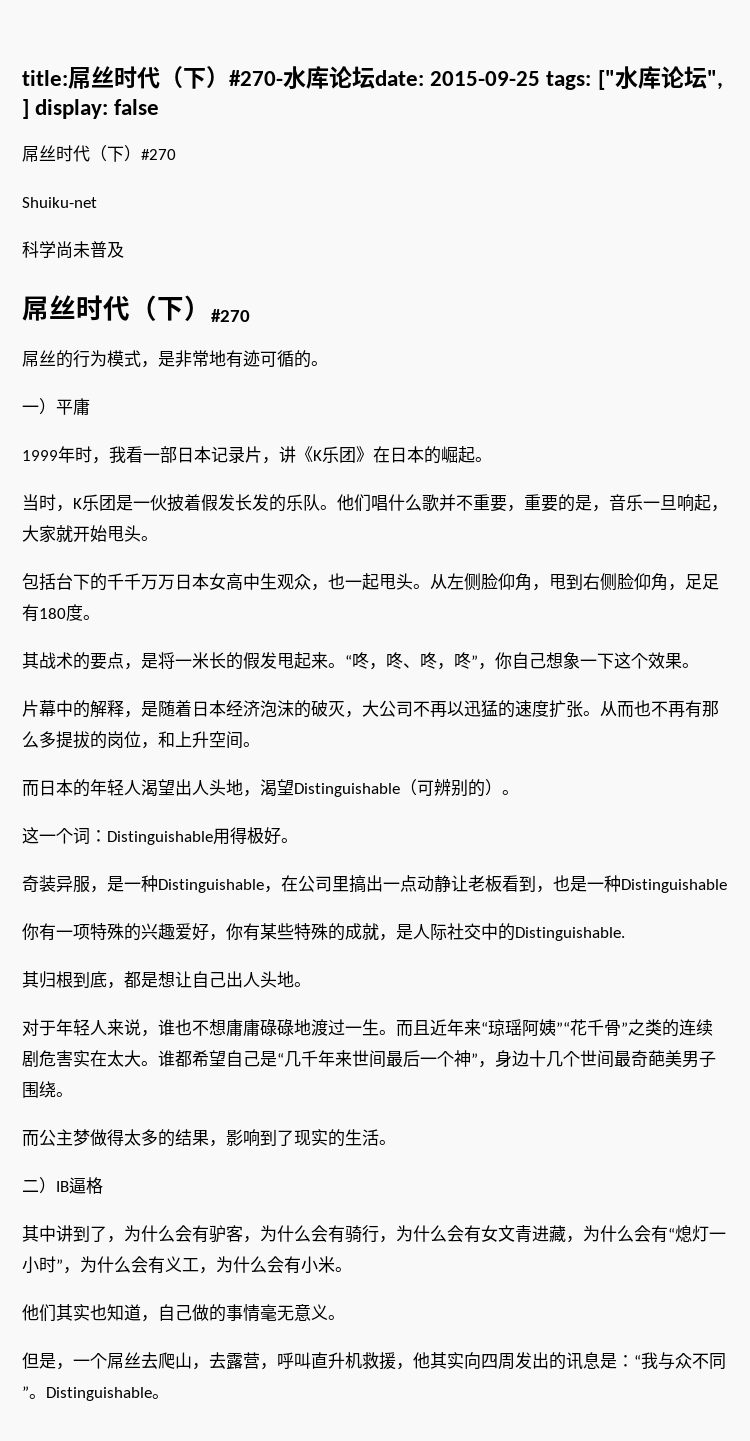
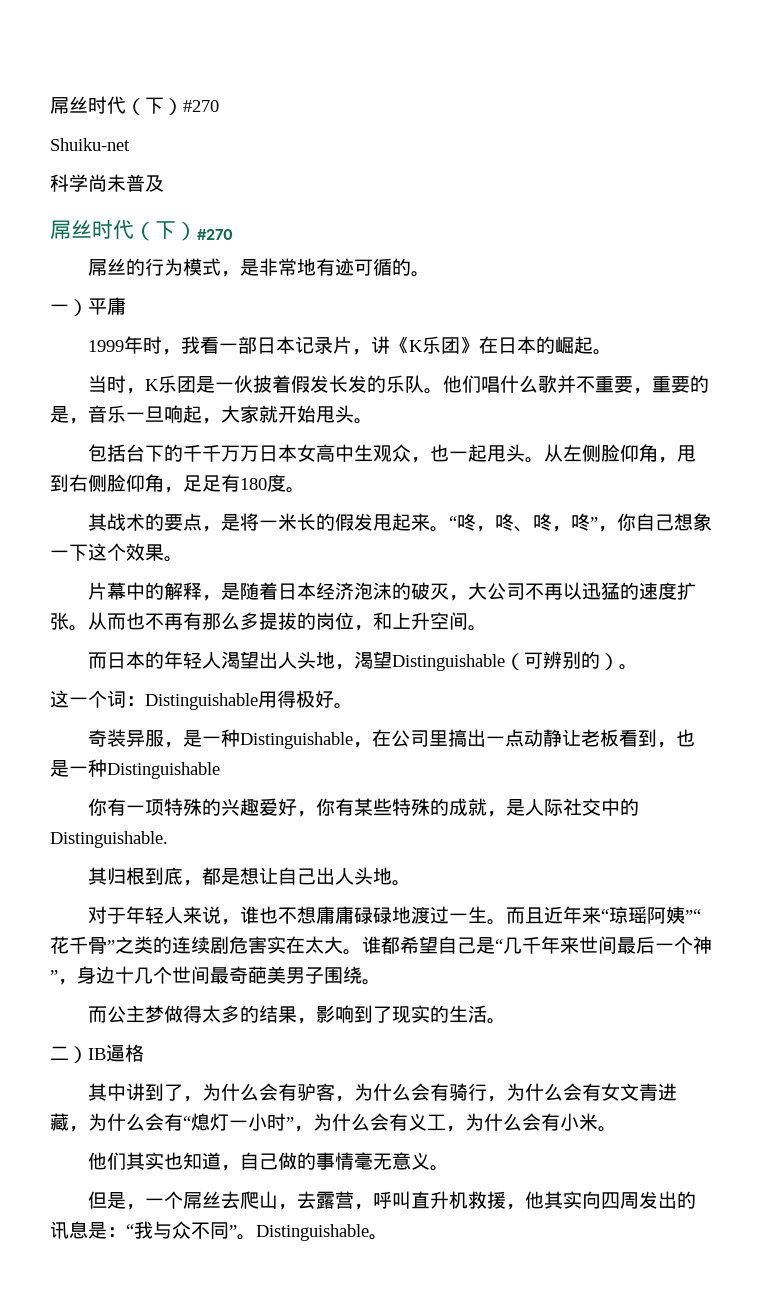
- title:屌丝时代（下）#270-水库论坛date: 2015-09-25 tags: ["水库论坛", ] display: false

